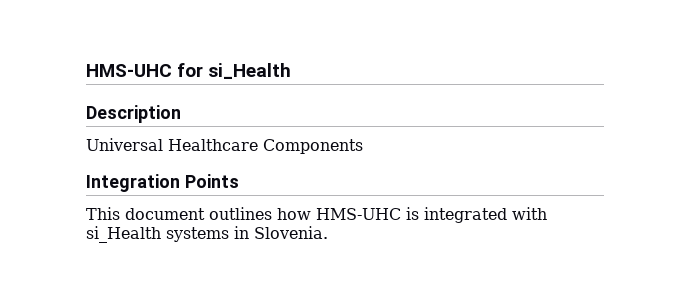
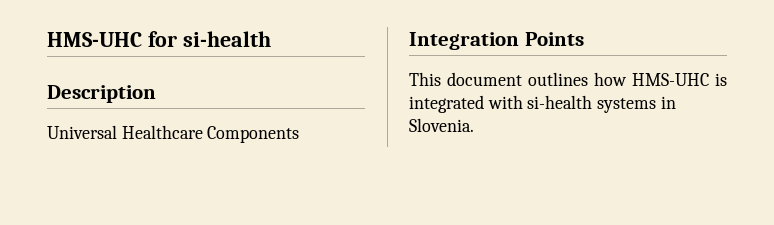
- HMS-UHC for si_Health
+ HMS-UHC for si-health
- This document outlines how HMS-UHC is integrated with si_Health systems in Slovenia.
+ This document outlines how HMS-UHC is integrated with si-health systems in Slovenia.

